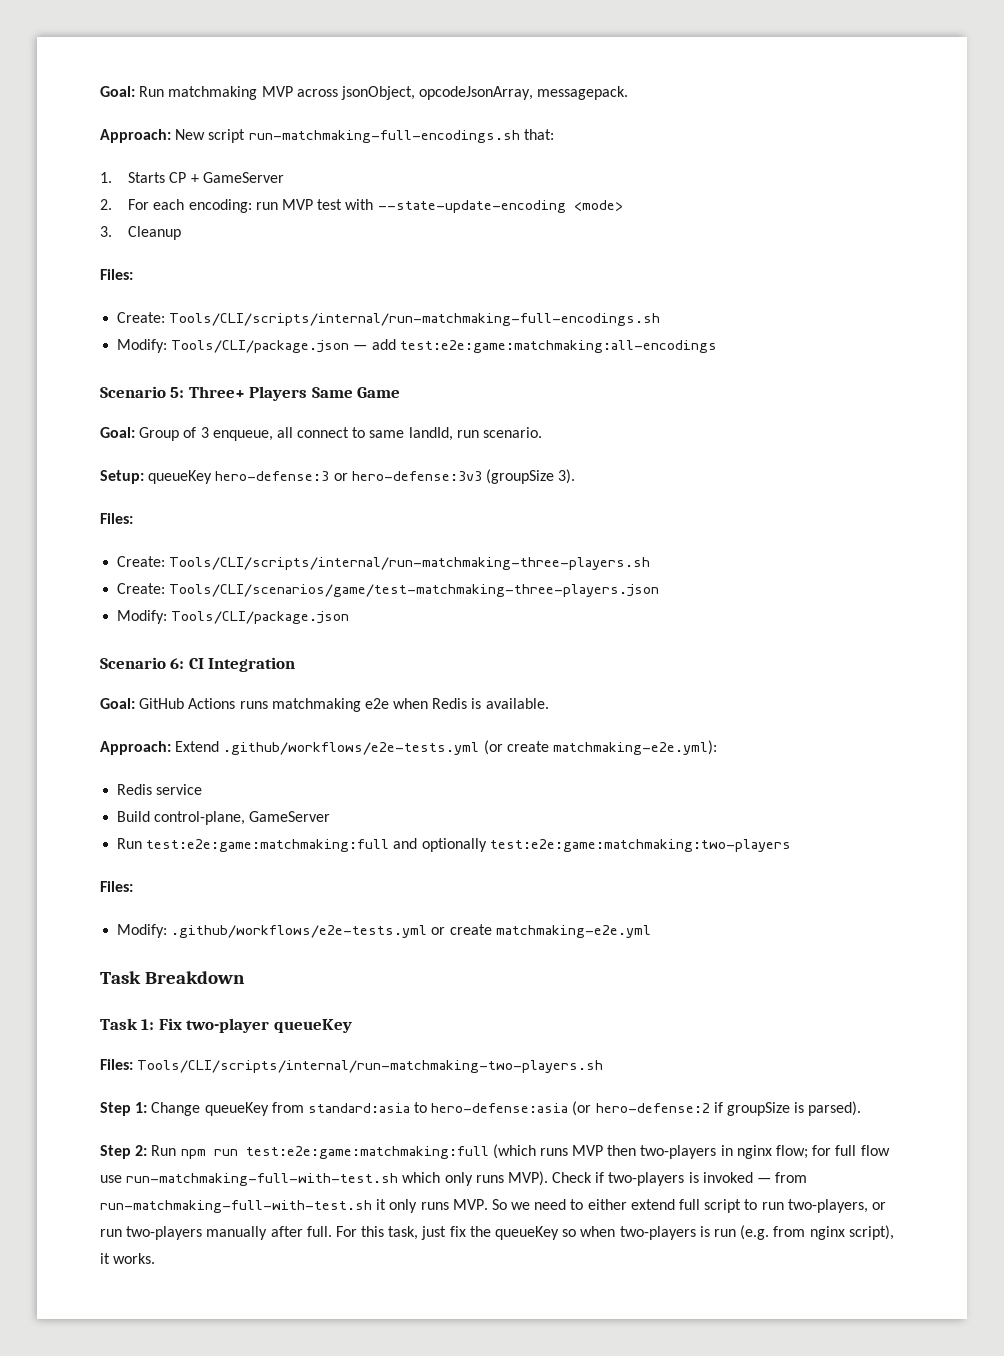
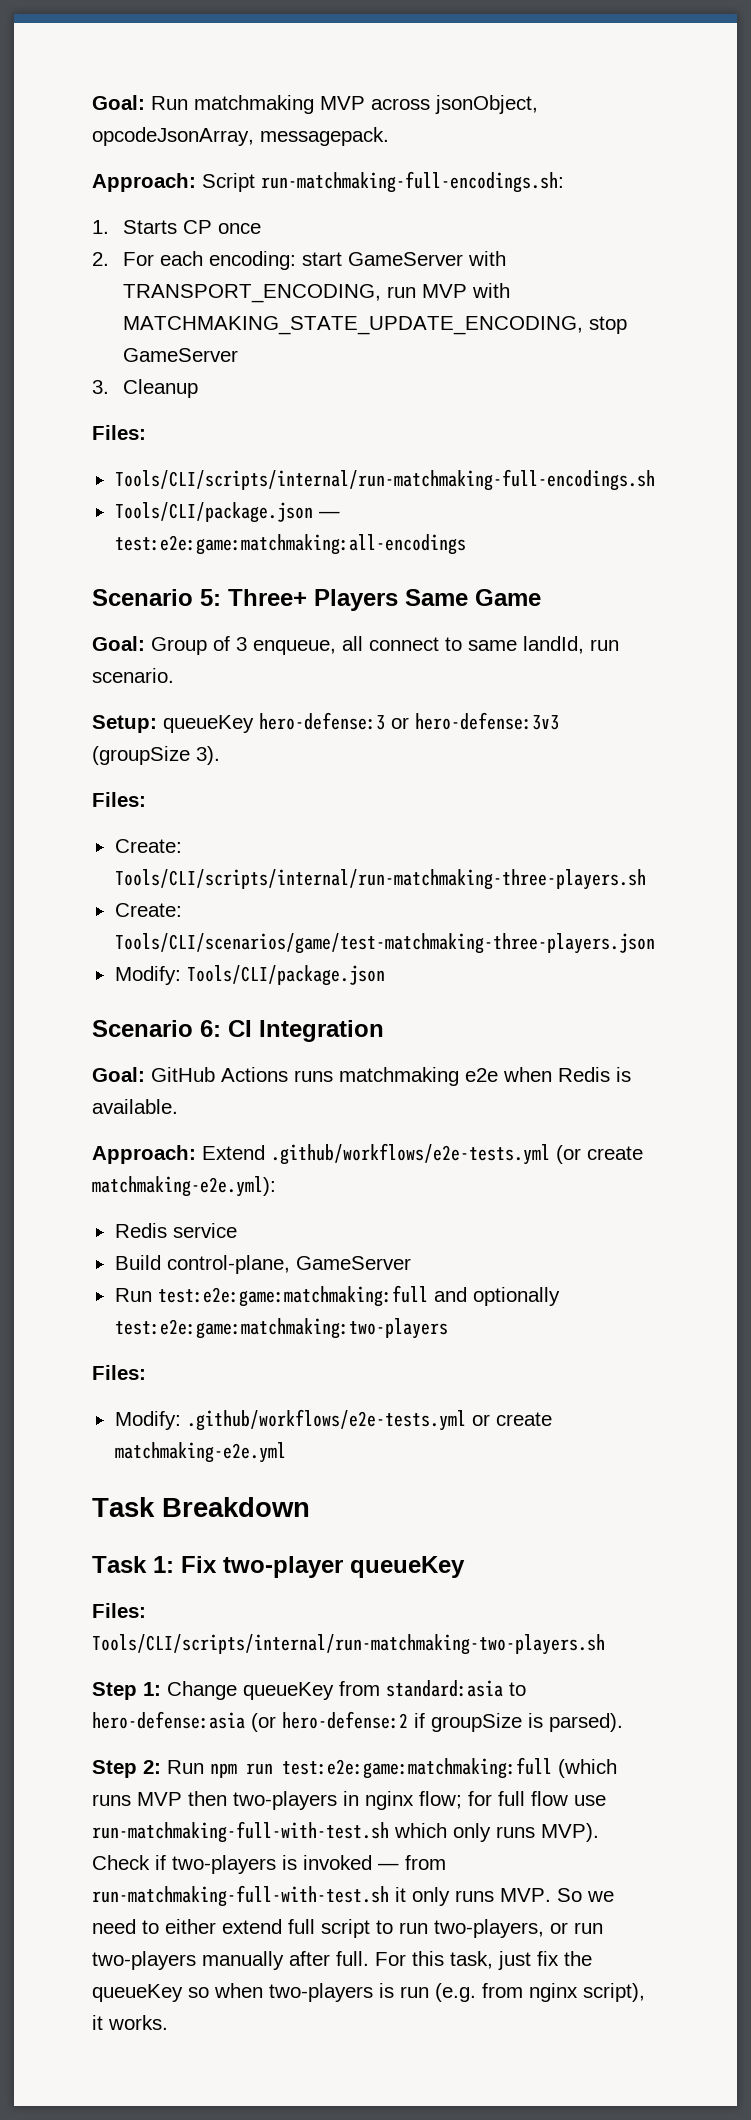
- Approach: New script run-matchmaking-full-encodings.sh that:
+ Approach: Script run-matchmaking-full-encodings.sh:
- 1. Starts CP + GameServer
+ 1. Starts CP once
- 2. For each encoding: run MVP test with --state-update-encoding <mode>
+ 2. For each encoding: start GameServer with TRANSPORT_ENCODING, run MVP with MATCHMAKING_STATE_UPDATE_ENCODING, stop GameServer
- Create: Tools/CLI/scripts/internal/run-matchmaking-full-encodings.sh
+ Tools/CLI/scripts/internal/run-matchmaking-full-encodings.sh
- Modify: Tools/CLI/package.json — add test:e2e:game:matchmaking:all-encodings
+ Tools/CLI/package.json — test:e2e:game:matchmaking:all-encodings

